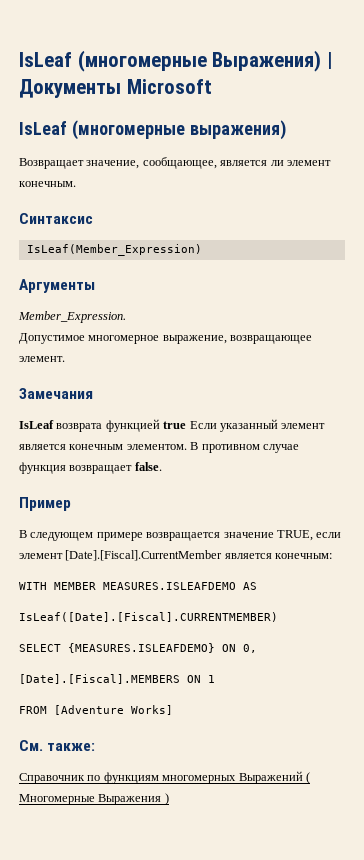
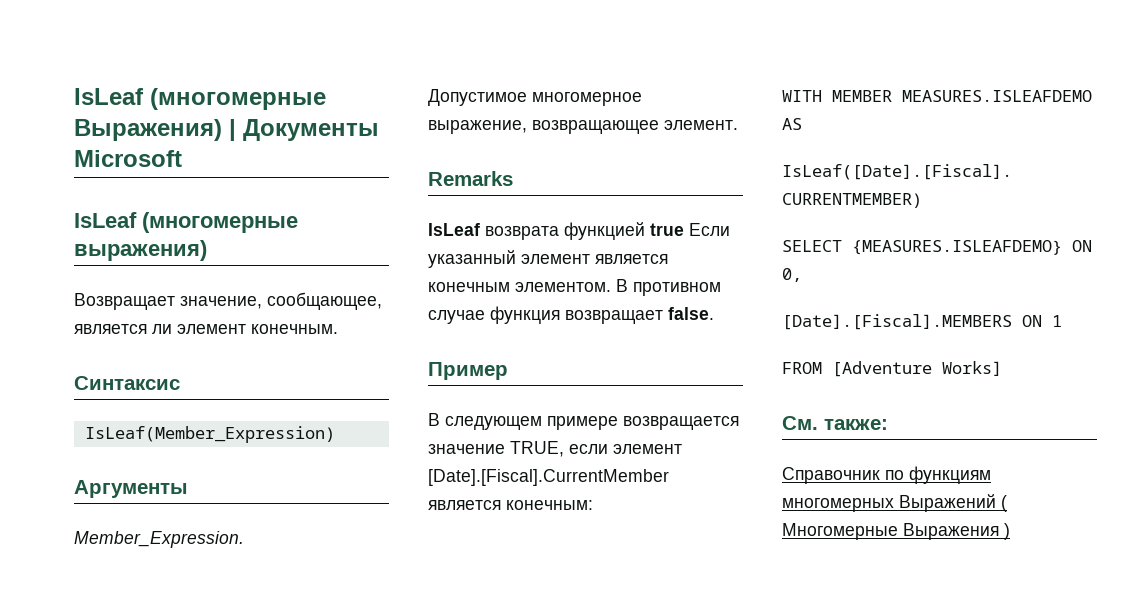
- Замечания
+ Remarks

